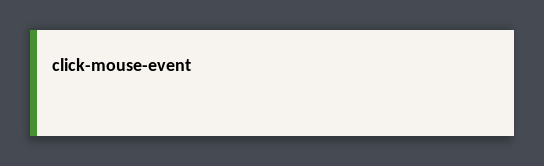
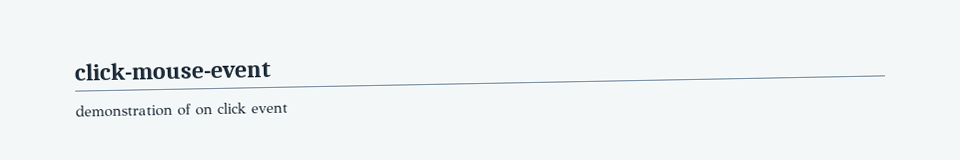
+ demonstration of on click event

